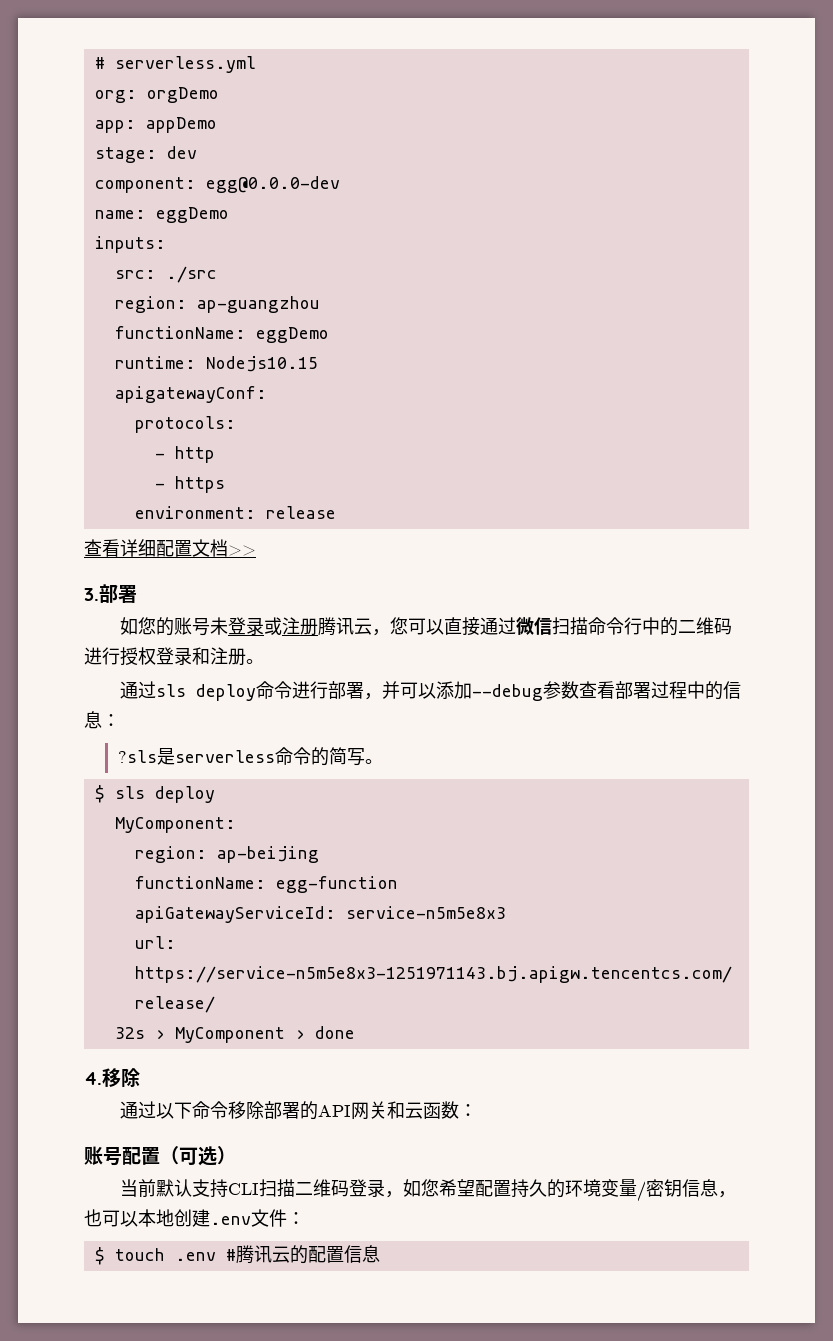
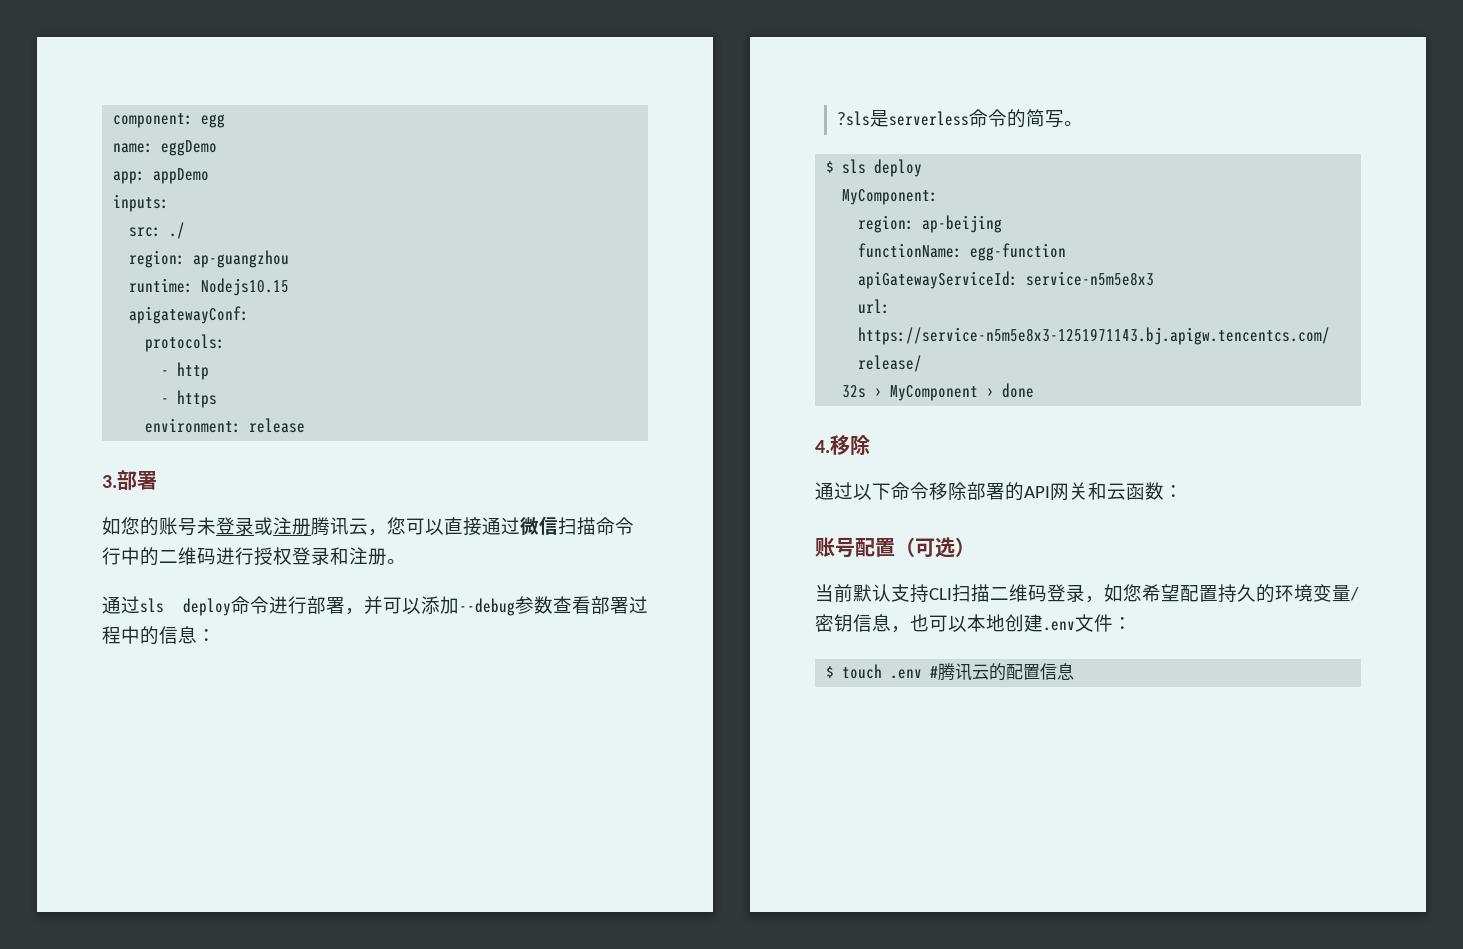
- # serverless.yml
- org: orgDemo
+ component: egg
+ name: eggDemo
  app: appDemo
- stage: dev
- component: egg@0.0.0-dev
- name: eggDemo
- src: ./src
+ src: ./
- functionName: eggDemo
- 查看详细配置文档>>

